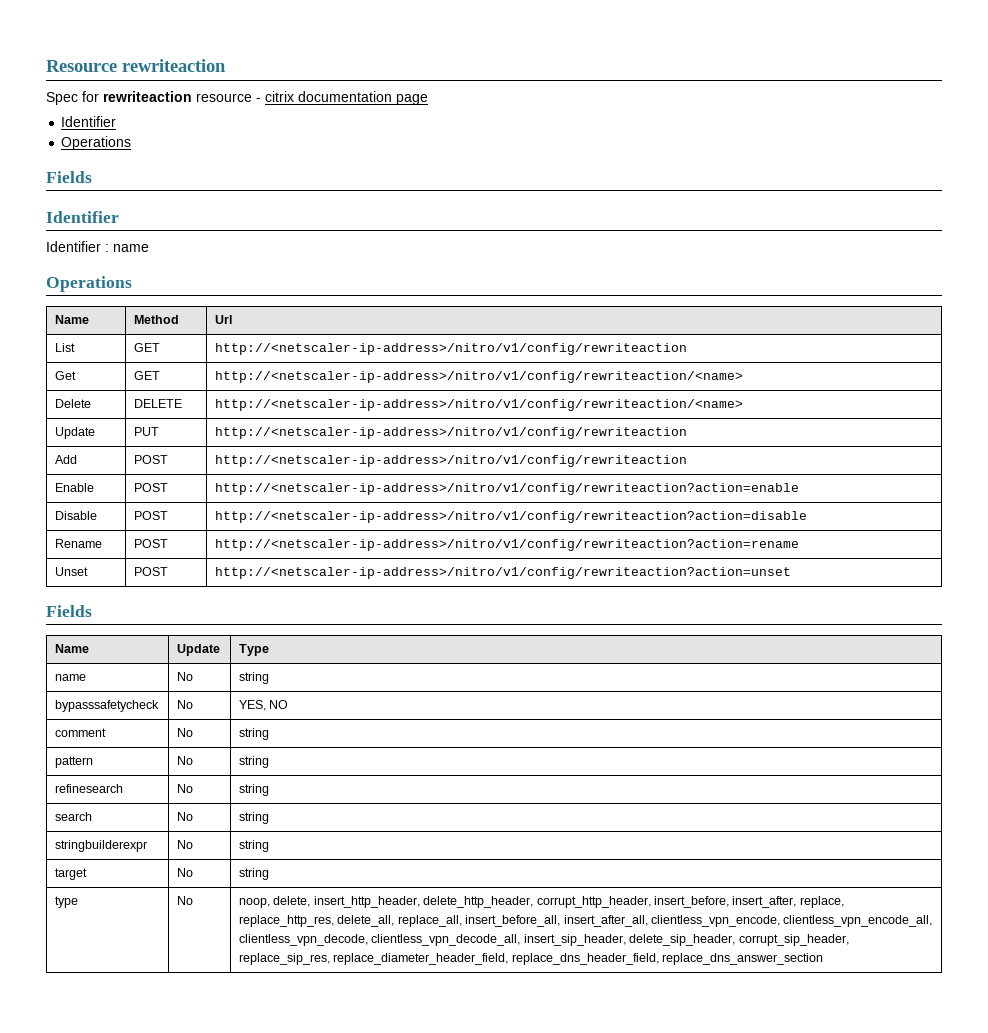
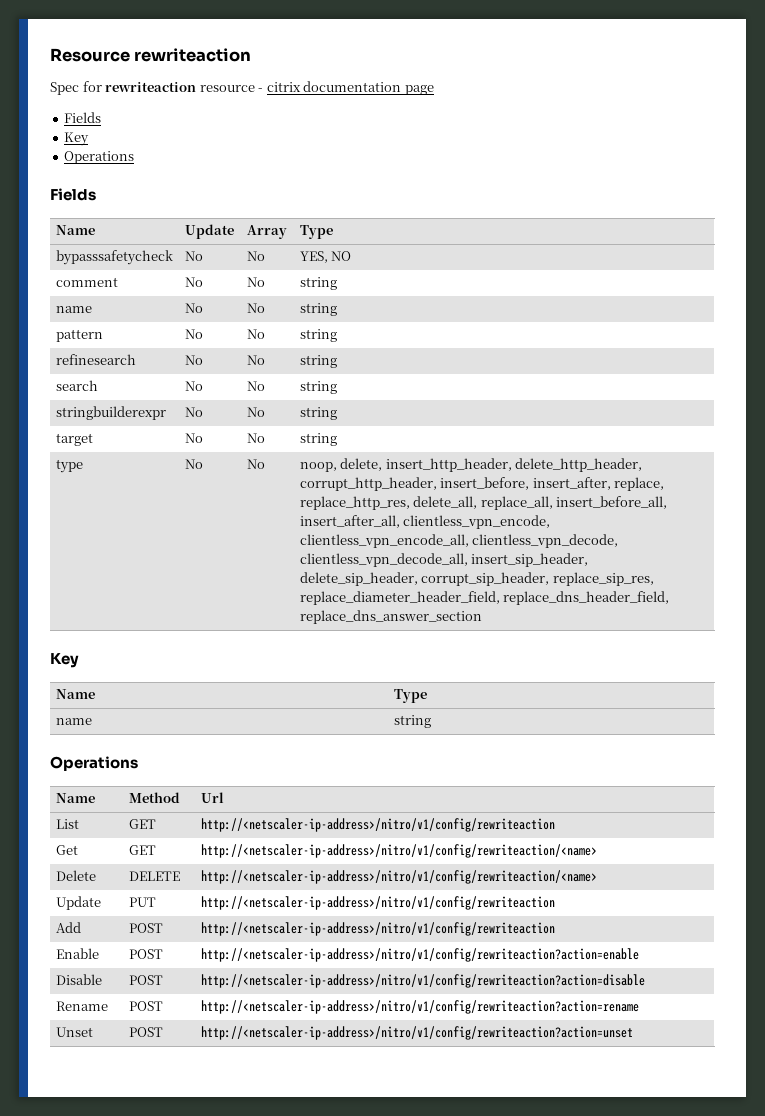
  Spec for rewriteaction resource - citrix documentation page
- Identifier
+ Fields
+ Key
  Operations
  Fields
- Identifier
- Identifier : name
+ Name | Update | Array | Type
+ bypasssafetycheck | No | No | YES, NO
+ comment | No | No | string
+ name | No | No | string
+ pattern | No | No | string
+ refinesearch | No | No | string
+ search | No | No | string
+ stringbuilderexpr | No | No | string
+ target | No | No | string
+ type | No | No | noop, delete, insert_http_header, delete_http_header, corrupt_http_header, insert_before, insert_after, replace, replace_http_res, delete_all, replace_all, insert_before_all, insert_after_all, clientless_vpn_encode, clientless_vpn_encode_all, clientless_vpn_decode, clientless_vpn_decode_all, insert_sip_header, delete_sip_header, corrupt_sip_header, replace_sip_res, replace_diameter_header_field, replace_dns_header_field, replace_dns_answer_section
+ Key
+ Name | Type
+ name | string
  Unset | POST | http://<netscaler-ip-address>/nitro/v1/config/rewriteaction?action=unset
- Fields
- Name | Update | Type
- name | No | string
- bypasssafetycheck | No | YES, NO
- comment | No | string
- pattern | No | string
- refinesearch | No | string
- search | No | string
- stringbuilderexpr | No | string
- target | No | string
- type | No | noop, delete, insert_http_header, delete_http_header, corrupt_http_header, insert_before, insert_after, replace, replace_http_res, delete_all, replace_all, insert_before_all, insert_after_all, clientless_vpn_encode, clientless_vpn_encode_all, clientless_vpn_decode, clientless_vpn_decode_all, insert_sip_header, delete_sip_header, corrupt_sip_header, replace_sip_res, replace_diameter_header_field, replace_dns_header_field, replace_dns_answer_section

